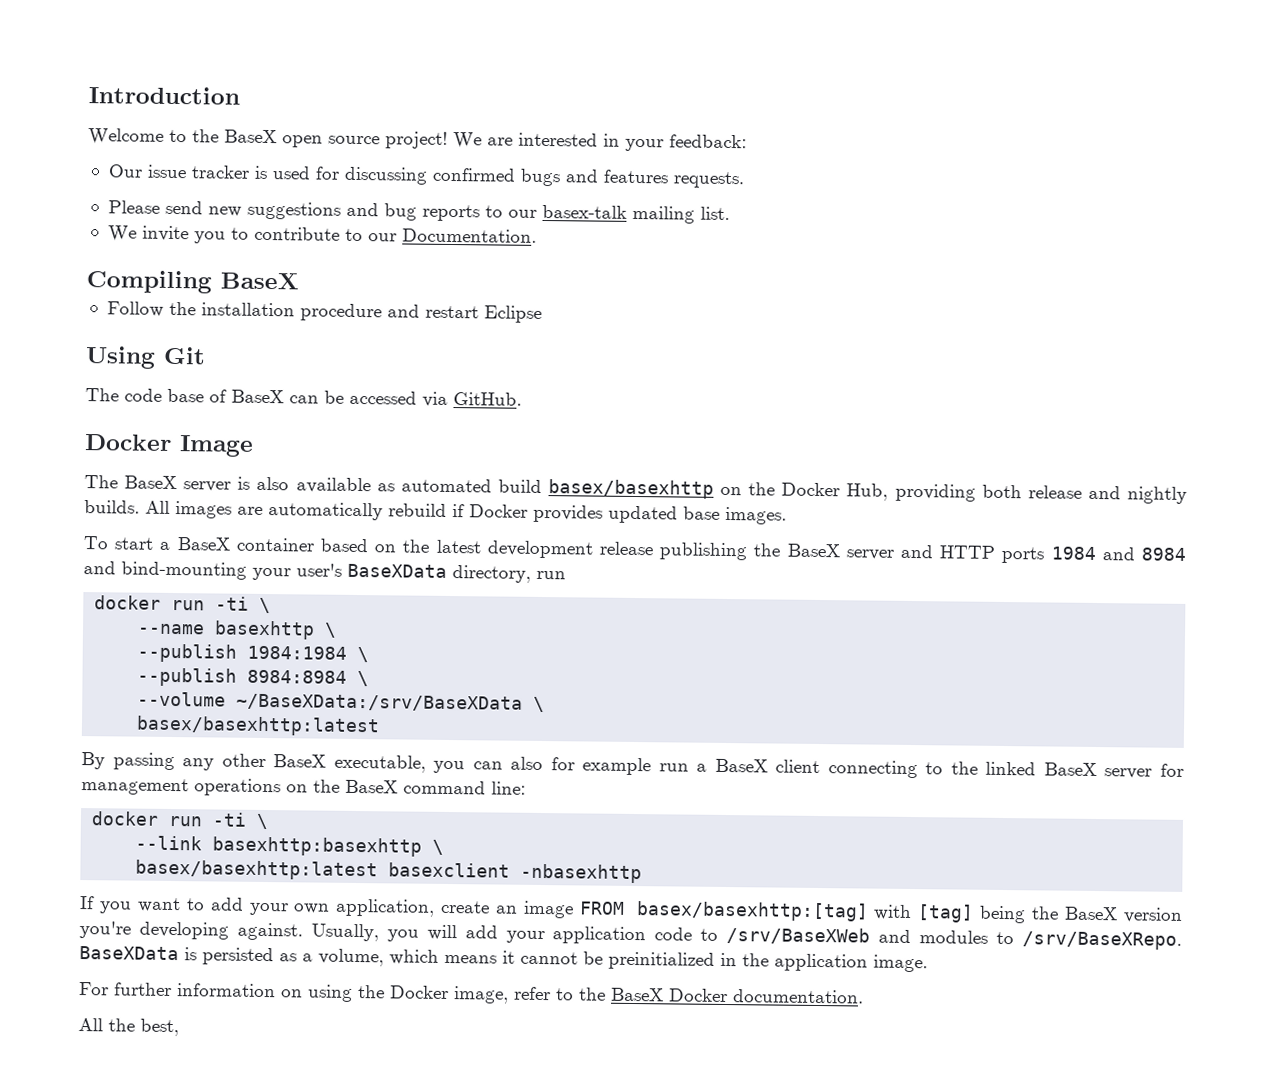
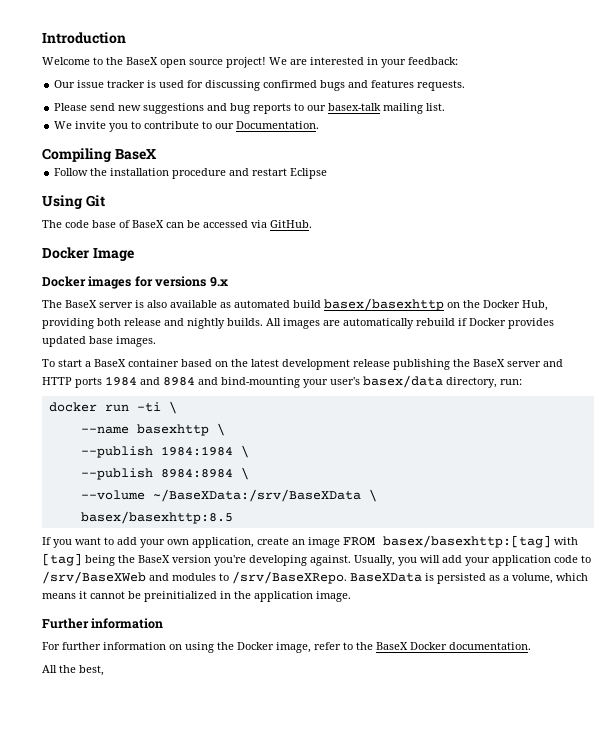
+ Docker images for versions 9.x
- To start a BaseX container based on the latest development release publishing the BaseX server and HTTP ports 1984 and 8984 and bind-mounting your user's BaseXData directory, run
+ To start a BaseX container based on the latest development release publishing the BaseX server and HTTP ports 1984 and 8984 and bind-mounting your user's basex/data directory, run:
  --volume ~/BaseXData:/srv/BaseXData \
- basex/basexhttp:latest
- By passing any other BaseX executable, you can also for example run a BaseX client connecting to the linked BaseX server for management operations on the BaseX command line:
- docker run -ti \
- --link basexhttp:basexhttp \
- basex/basexhttp:latest basexclient -nbasexhttp
+ basex/basexhttp:8.5
+ Further information

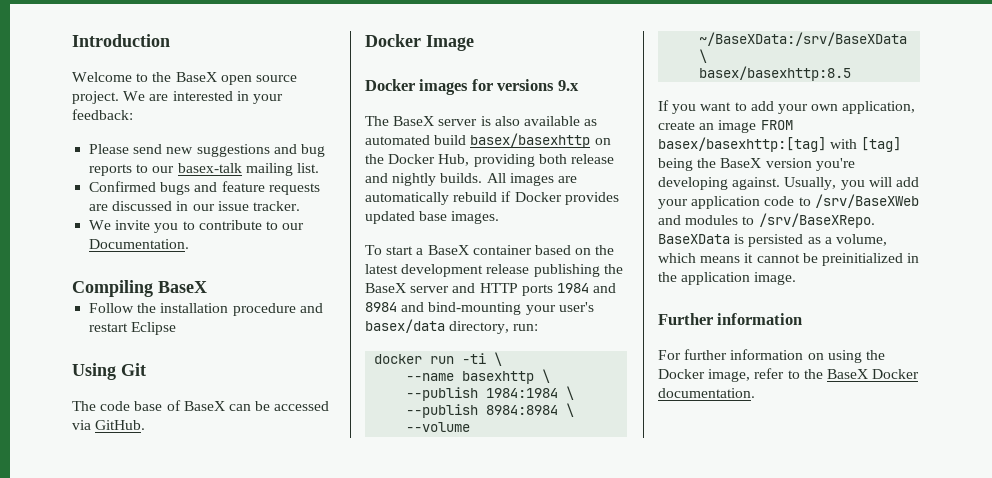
- Welcome to the BaseX open source project!
+ Welcome to the BaseX open source project.
- Our issue tracker is used for discussing confirmed bugs and features requests.
+ Confirmed bugs and feature requests are discussed in our issue tracker.
- All the best,

